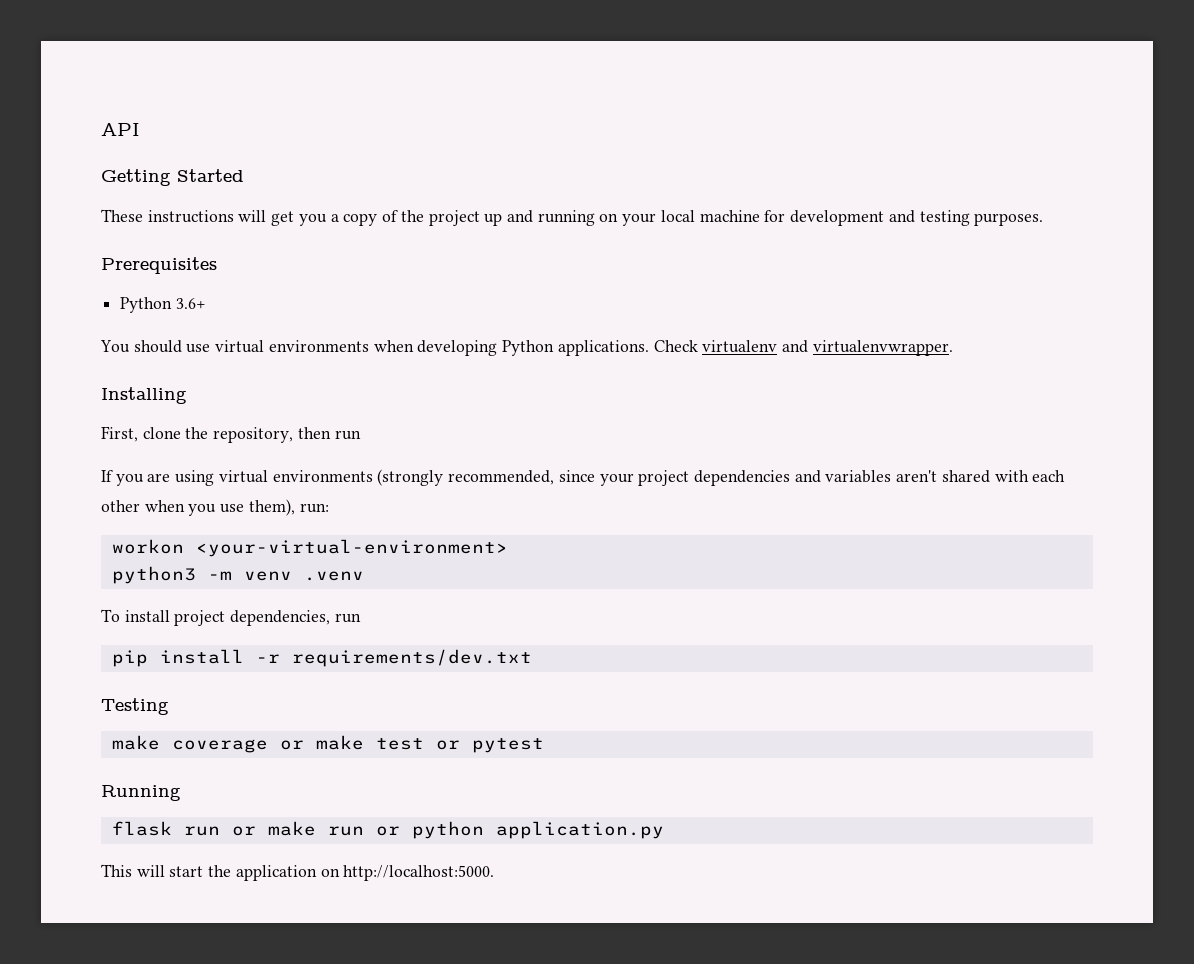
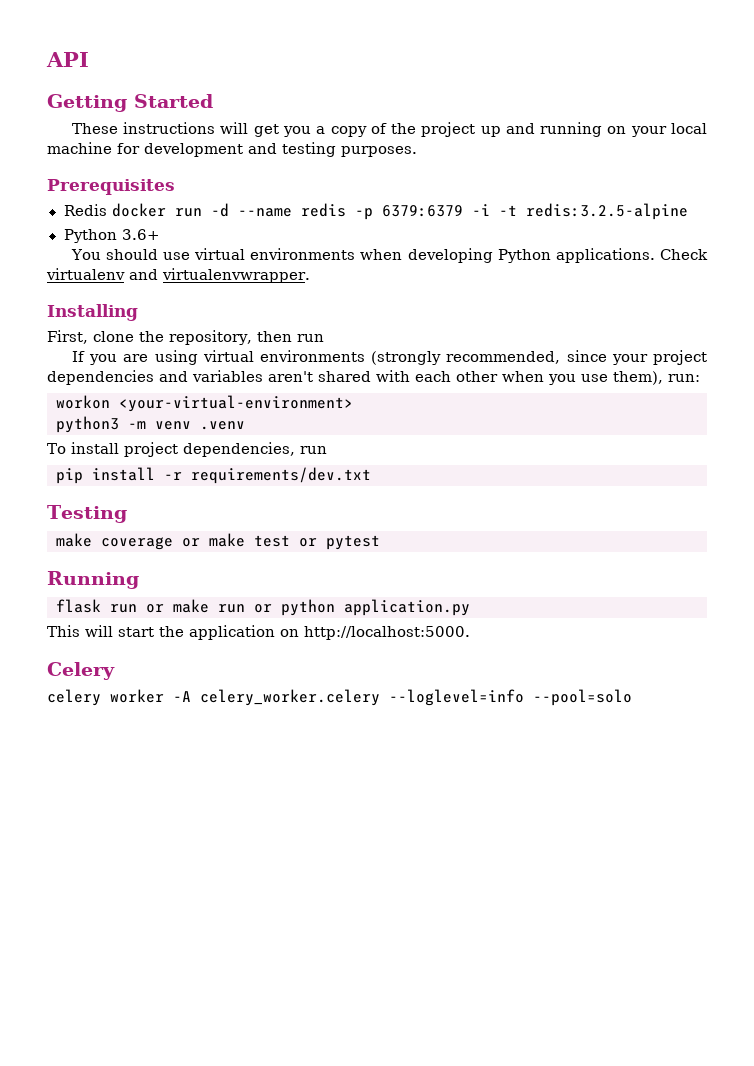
+ Redis docker run -d --name redis -p 6379:6379 -i -t redis:3.2.5-alpine
+ Celery
+ celery worker -A celery_worker.celery --loglevel=info --pool=solo

